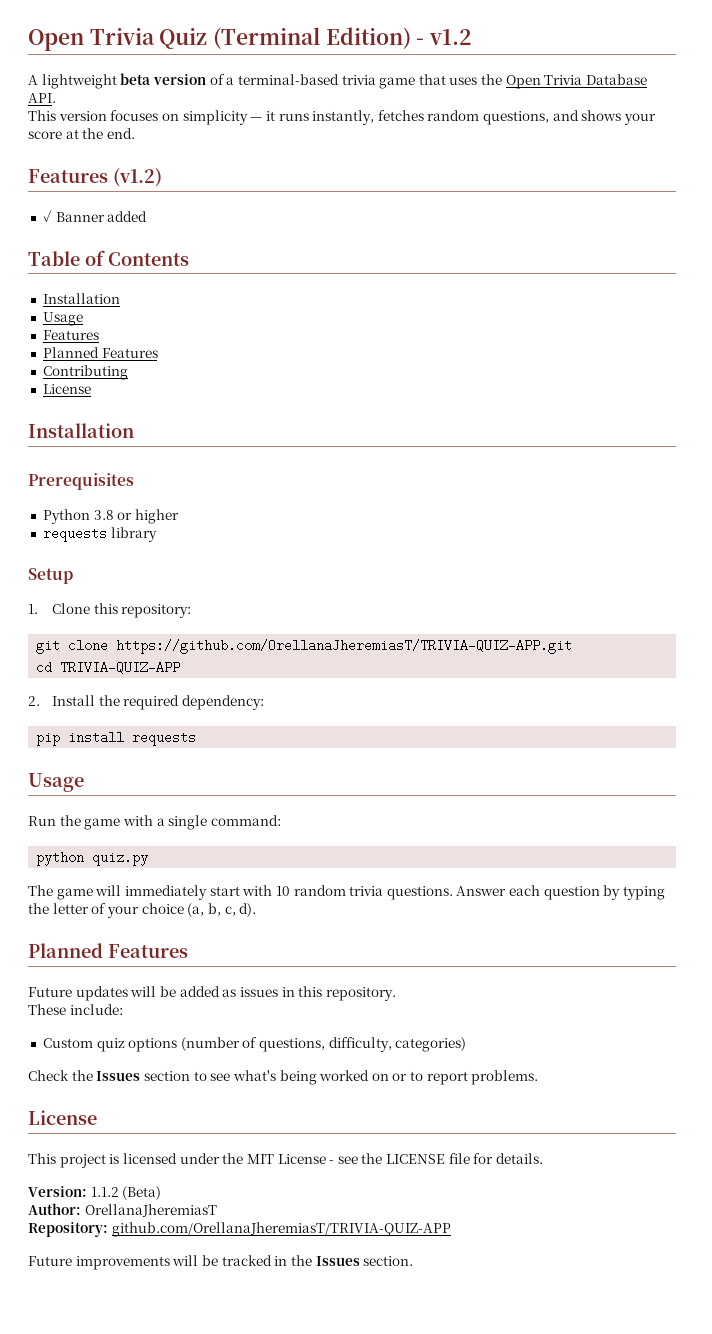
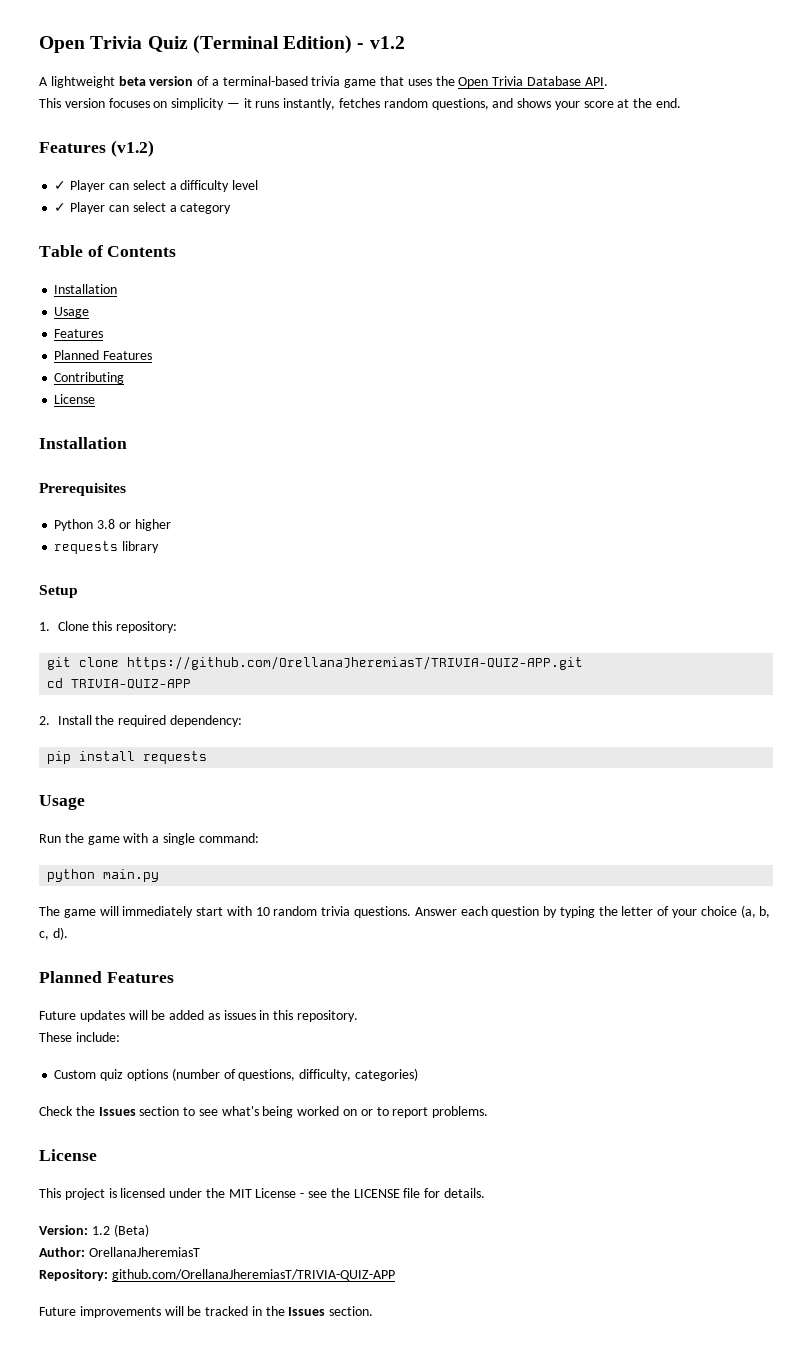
- ✓ Banner added
+ ✓ Player can select a difficulty level
+ ✓ Player can select a category
- python quiz.py
+ python main.py
- Version: 1.1.2 (Beta)
+ Version: 1.2 (Beta)

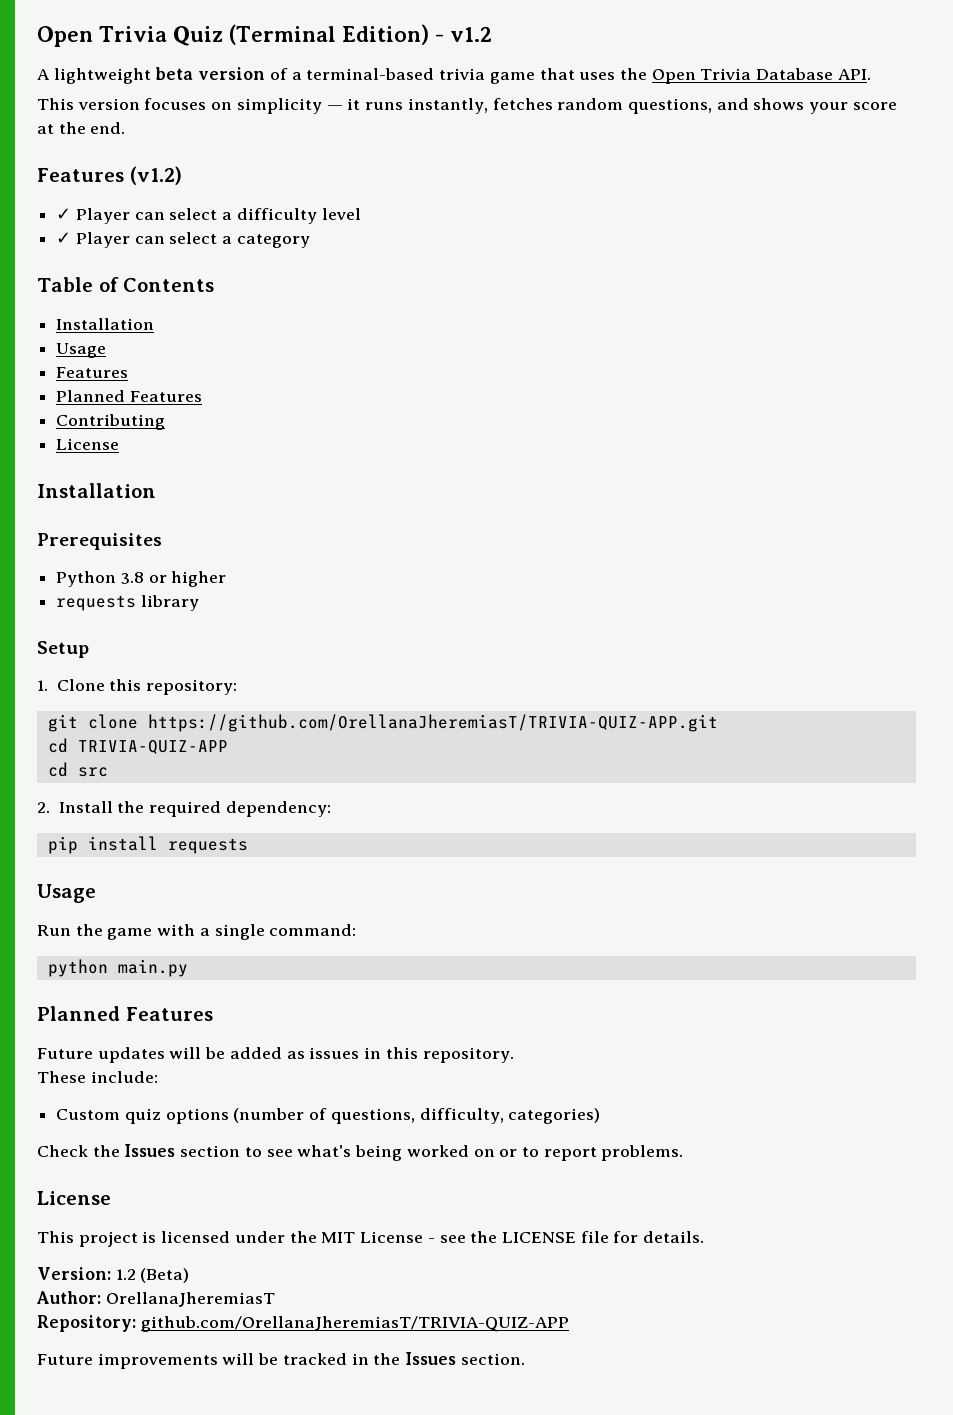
+ cd src
- The game will immediately start with 10 random trivia questions. Answer each question by typing the letter of your choice (a, b, c, d).

